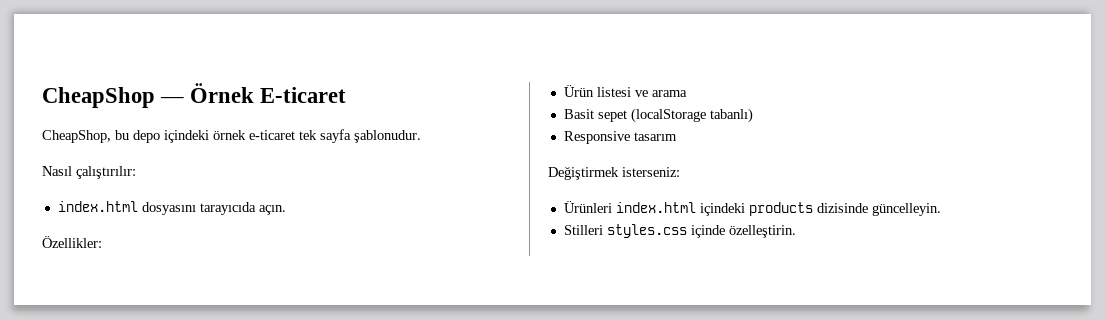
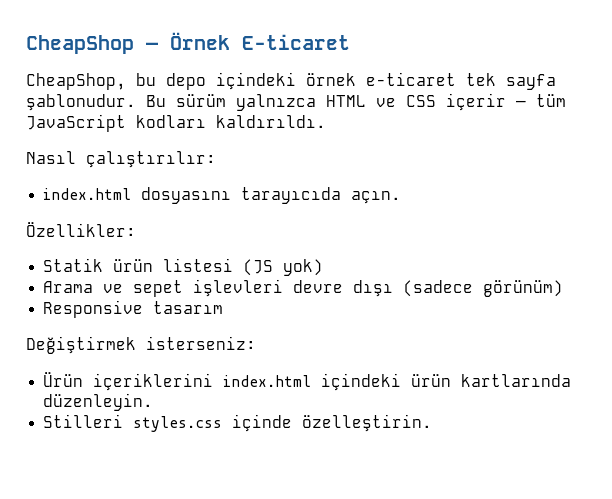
+ Bu sürüm yalnızca HTML ve CSS içerir — tüm JavaScript kodları kaldırıldı.
- Ürün listesi ve arama
- Basit sepet (localStorage tabanlı)
+ Statik ürün listesi (JS yok)
+ Arama ve sepet işlevleri devre dışı (sadece görünüm)
  Responsive tasarım
  Değiştirmek isterseniz:
- Ürünleri index.html içindeki products dizisinde güncelleyin.
+ Ürün içeriklerini index.html içindeki ürün kartlarında düzenleyin.

